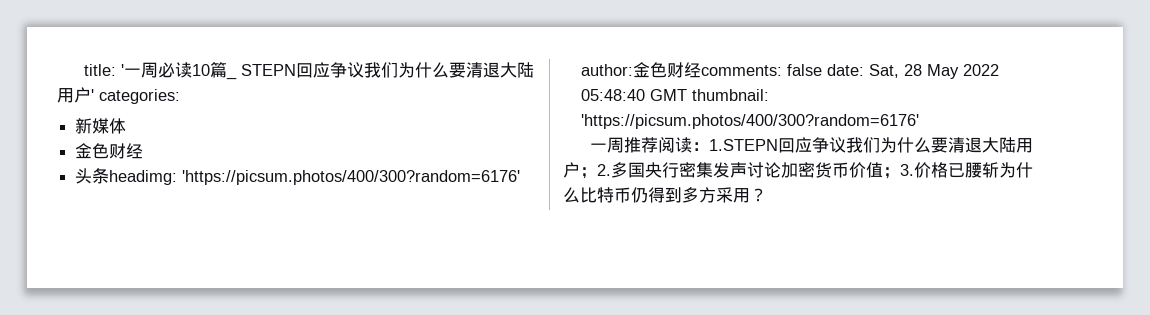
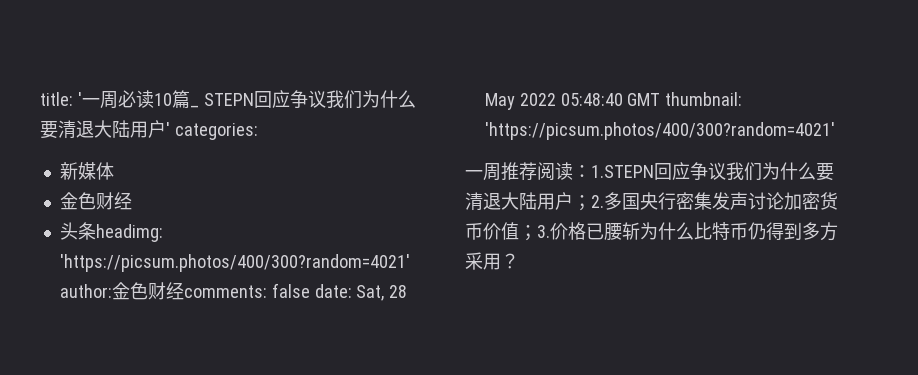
- 头条headimg: 'https://picsum.photos/400/300?random=6176' author:金色财经comments: false date: Sat, 28 May 2022 05:48:40 GMT thumbnail: 'https://picsum.photos/400/300?random=6176'
+ 头条headimg: 'https://picsum.photos/400/300?random=4021' author:金色财经comments: false date: Sat, 28 May 2022 05:48:40 GMT thumbnail: 'https://picsum.photos/400/300?random=4021'

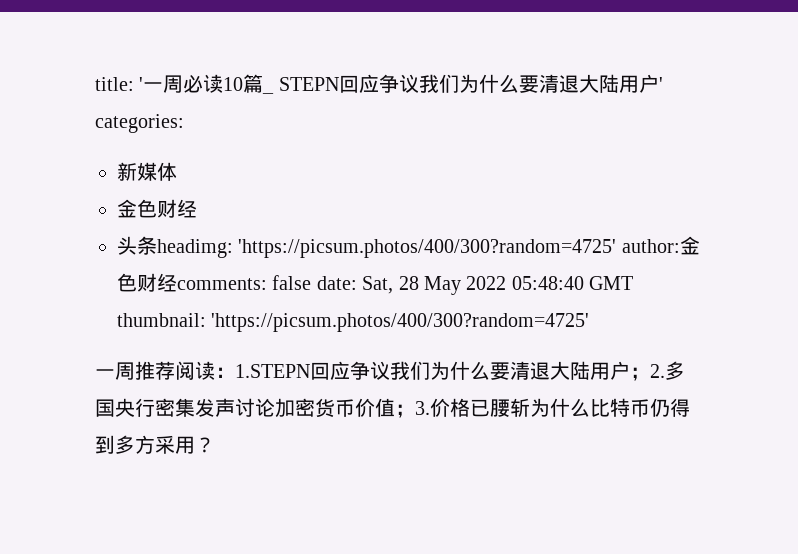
- 头条headimg: 'https://picsum.photos/400/300?random=4021' author:金色财经comments: false date: Sat, 28 May 2022 05:48:40 GMT thumbnail: 'https://picsum.photos/400/300?random=4021'
+ 头条headimg: 'https://picsum.photos/400/300?random=4725' author:金色财经comments: false date: Sat, 28 May 2022 05:48:40 GMT thumbnail: 'https://picsum.photos/400/300?random=4725'

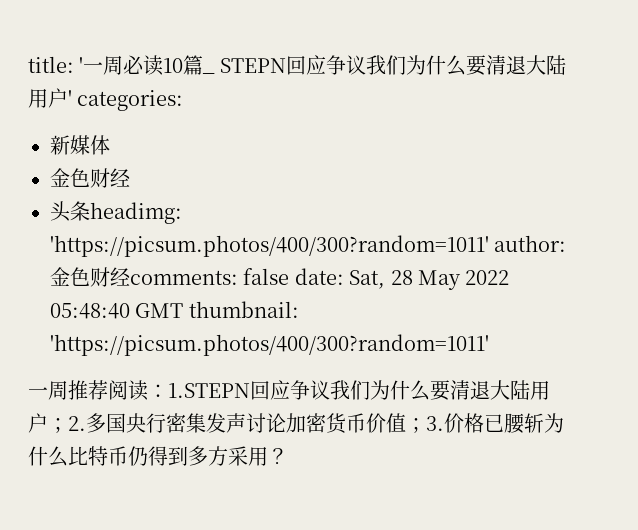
- 头条headimg: 'https://picsum.photos/400/300?random=4725' author:金色财经comments: false date: Sat, 28 May 2022 05:48:40 GMT thumbnail: 'https://picsum.photos/400/300?random=4725'
+ 头条headimg: 'https://picsum.photos/400/300?random=1011' author:金色财经comments: false date: Sat, 28 May 2022 05:48:40 GMT thumbnail: 'https://picsum.photos/400/300?random=1011'

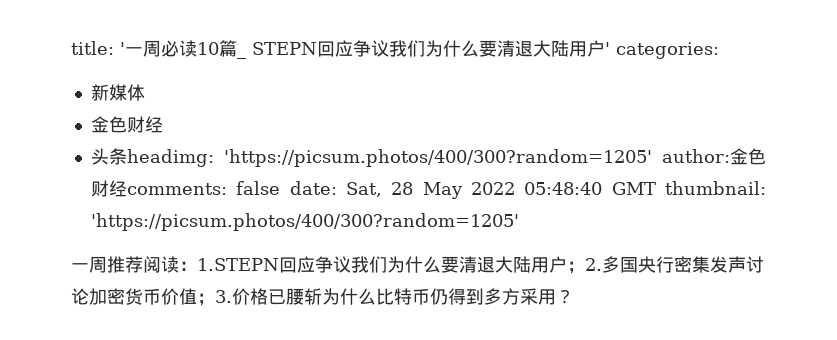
- 头条headimg: 'https://picsum.photos/400/300?random=1011' author:金色财经comments: false date: Sat, 28 May 2022 05:48:40 GMT thumbnail: 'https://picsum.photos/400/300?random=1011'
+ 头条headimg: 'https://picsum.photos/400/300?random=1205' author:金色财经comments: false date: Sat, 28 May 2022 05:48:40 GMT thumbnail: 'https://picsum.photos/400/300?random=1205'

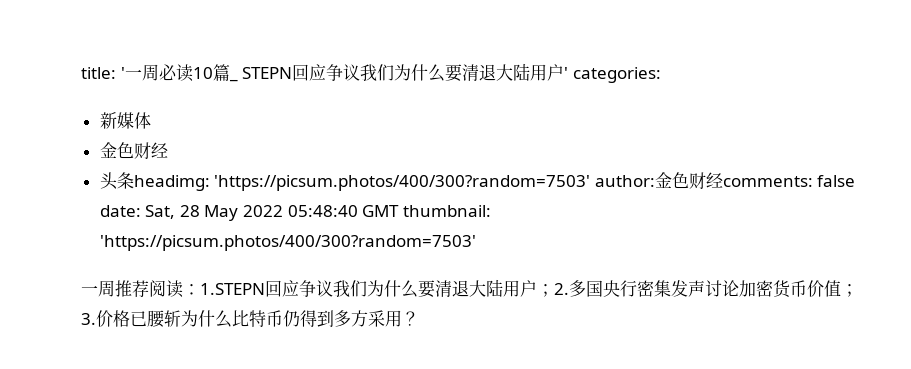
- 头条headimg: 'https://picsum.photos/400/300?random=1205' author:金色财经comments: false date: Sat, 28 May 2022 05:48:40 GMT thumbnail: 'https://picsum.photos/400/300?random=1205'
+ 头条headimg: 'https://picsum.photos/400/300?random=7503' author:金色财经comments: false date: Sat, 28 May 2022 05:48:40 GMT thumbnail: 'https://picsum.photos/400/300?random=7503'

